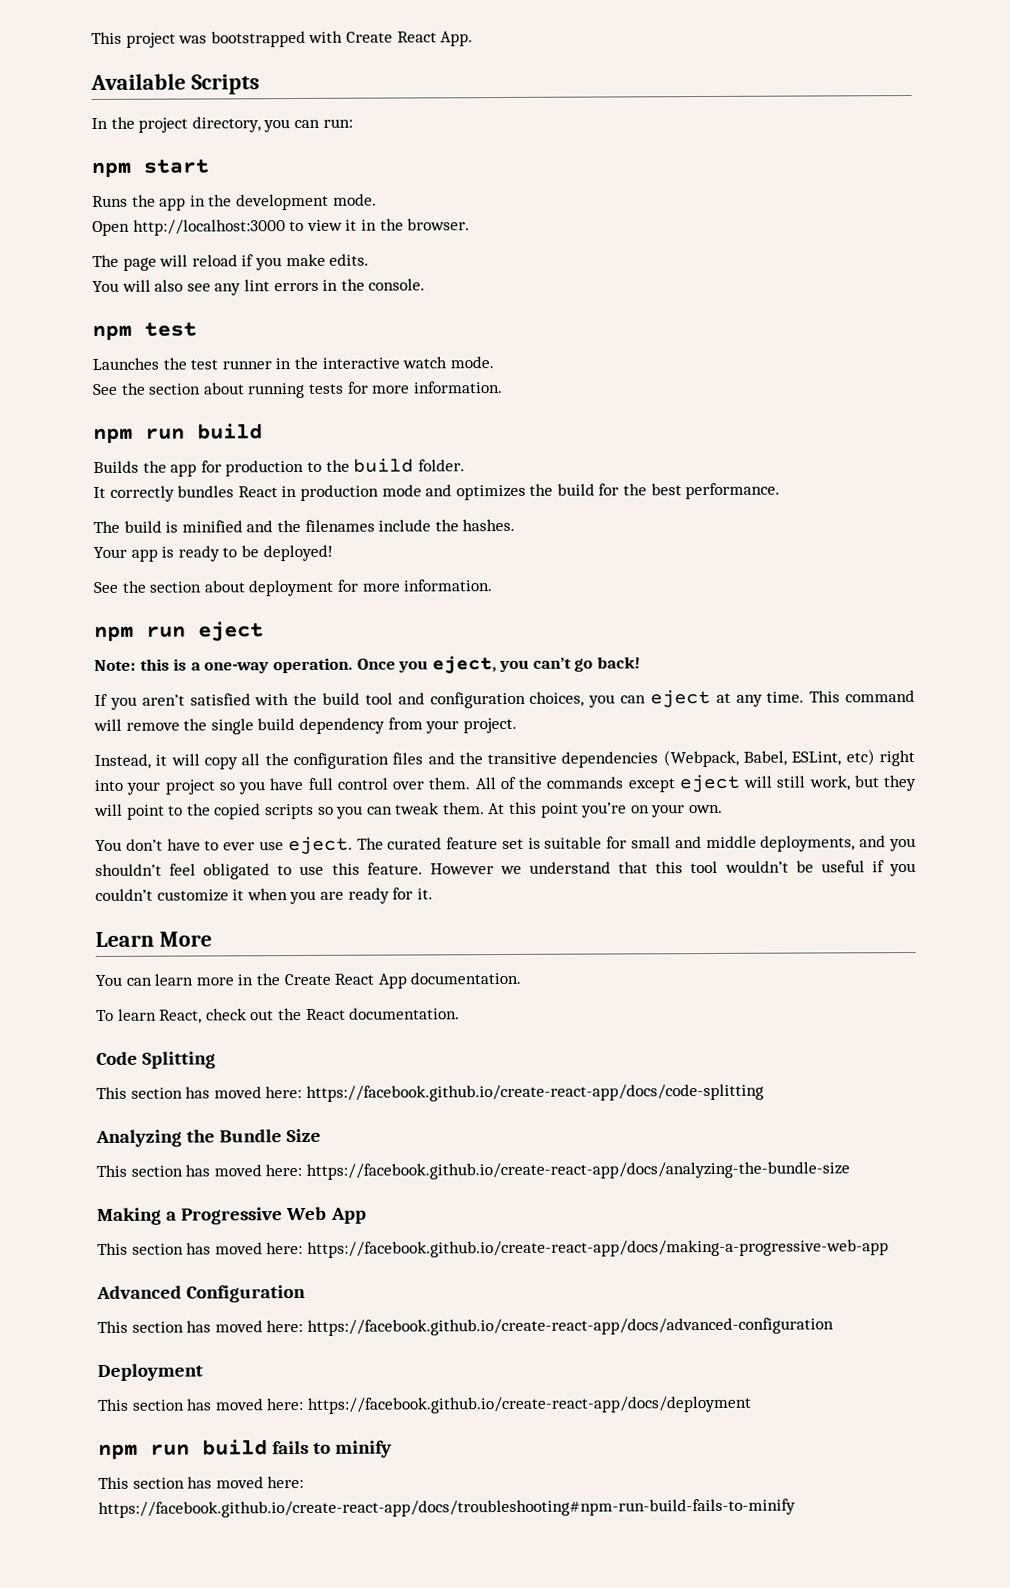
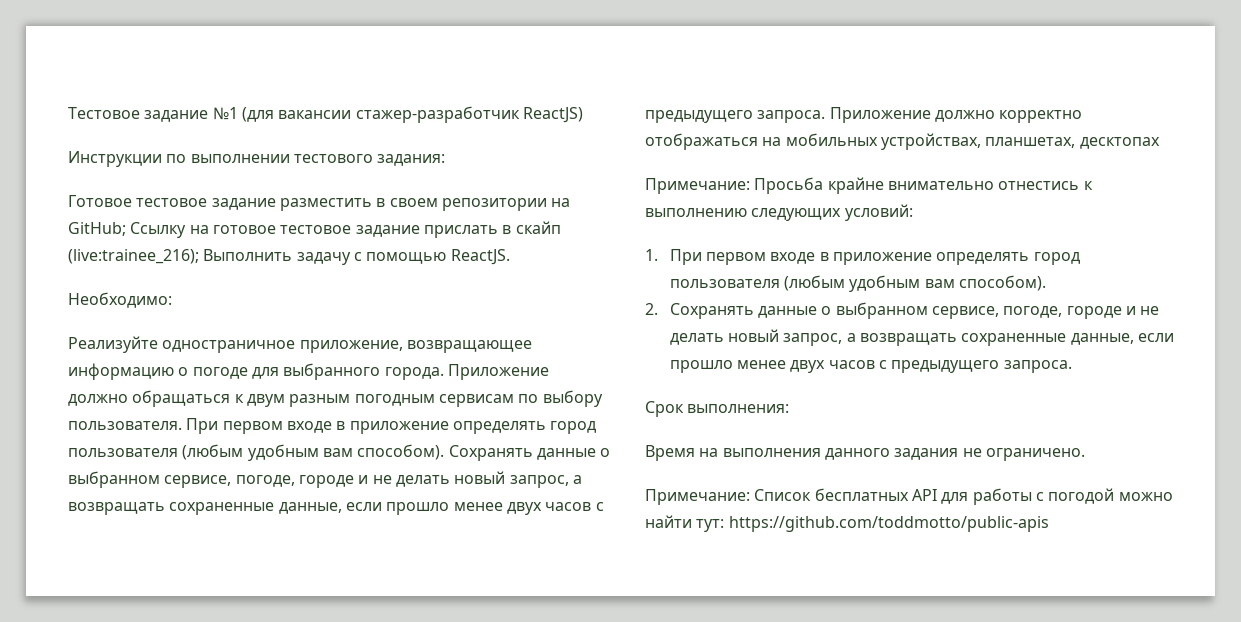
- This project was bootstrapped with Create React App.
- Available Scripts
- In the project directory, you can run:
- npm start
- Runs the app in the development mode.
- Open http://localhost:3000 to view it in the browser.
- The page will reload if you make edits.
- You will also see any lint errors in the console.
- npm test
- Launches the test runner in the interactive watch mode.
- See the section about running tests for more information.
- npm run build
- Builds the app for production to the build folder.
- It correctly bundles React in production mode and optimizes the build for the best performance.
- The build is minified and the filenames include the hashes.
- Your app is ready to be deployed!
- See the section about deployment for more information.
- npm run eject
- Note: this is a one-way operation. Once you eject, you can’t go back!
- If you aren’t satisfied with the build tool and configuration choices, you can eject at any time. This command will remove the single build dependency from your project.
- Instead, it will copy all the configuration files and the transitive dependencies (Webpack, Babel, ESLint, etc) right into your project so you have full control over them. All of the commands except eject will still work, but they will point to the copied scripts so you can tweak them. At this point you’re on your own.
- You don’t have to ever use eject. The curated feature set is suitable for small and middle deployments, and you shouldn’t feel obligated to use this feature. However we understand that this tool wouldn’t be useful if you couldn’t customize it when you are ready for it.
- Learn More
- You can learn more in the Create React App documentation.
- To learn React, check out the React documentation.
- Code Splitting
- This section has moved here: https://facebook.github.io/create-react-app/docs/code-splitting
- Analyzing the Bundle Size
- This section has moved here: https://facebook.github.io/create-react-app/docs/analyzing-the-bundle-size
- Making a Progressive Web App
- This section has moved here: https://facebook.github.io/create-react-app/docs/making-a-progressive-web-app
- Advanced Configuration
- This section has moved here: https://facebook.github.io/create-react-app/docs/advanced-configuration
- Deployment
- This section has moved here: https://facebook.github.io/create-react-app/docs/deployment
- npm run build fails to minify
- This section has moved here: https://facebook.github.io/create-react-app/docs/troubleshooting#npm-run-build-fails-to-minify
+ Тестовое задание №1 (для вакансии стажер-разработчик ReactJS)
+ Инструкции по выполнении тестового задания:
+ Готовое тестовое задание разместить в своем репозитории на GitHub; Ссылку на готовое тестовое задание прислать в скайп (live:trainee_216); Выполнить задачу с помощью ReactJS.
+ Необходимо:
+ Реализуйте одностраничное приложение, возвращающее информацию о погоде для выбранного города. Приложение должно обращаться к двум разным погодным сервисам по выбору пользователя. При первом входе в приложение определять город пользователя (любым удобным вам способом). Сохранять данные о выбранном сервисе, погоде, городе и не делать новый запрос, а возвращать сохраненные данные, если прошло менее двух часов с предыдущего запроса. Приложение должно корректно отображаться на мобильных устройствах, планшетах, десктопах
+ Примечание: Просьба крайне внимательно отнестись к выполнению следующих условий:
+ 1. При первом входе в приложение определять город пользователя (любым удобным вам способом).
+ 2. Сохранять данные о выбранном сервисе, погоде, городе и не делать новый запрос, а возвращать сохраненные данные, если прошло менее двух часов с предыдущего запроса.
+ Срок выполнения:
+ Время на выполнения данного задания не ограничено.
+ Примечание: Список бесплатных API для работы с погодой можно найти тут: https://github.com/toddmotto/public-apis

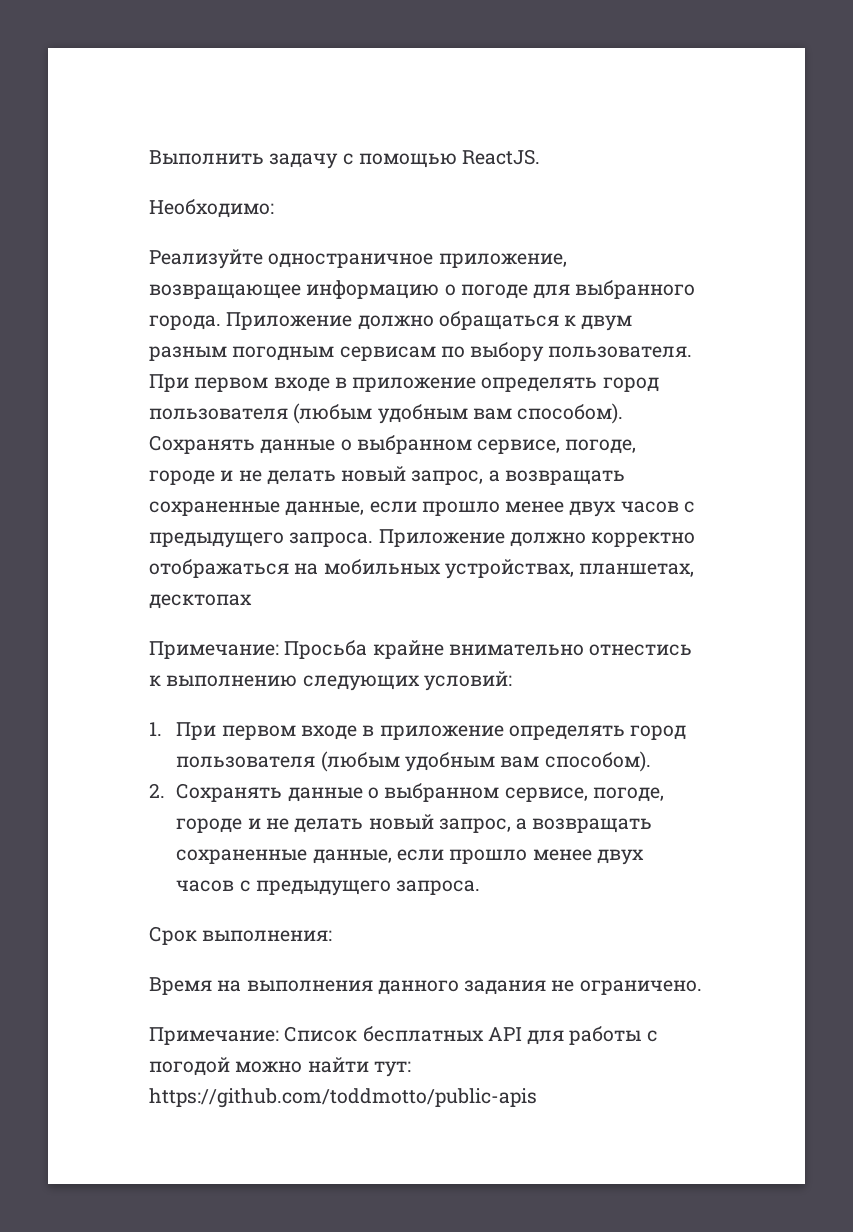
- Тестовое задание №1 (для вакансии стажер-разработчик ReactJS)
- Инструкции по выполнении тестового задания:
- Готовое тестовое задание разместить в своем репозитории на GitHub; Ссылку на готовое тестовое задание прислать в скайп (live:trainee_216); Выполнить задачу с помощью ReactJS.
+ Выполнить задачу с помощью ReactJS.

